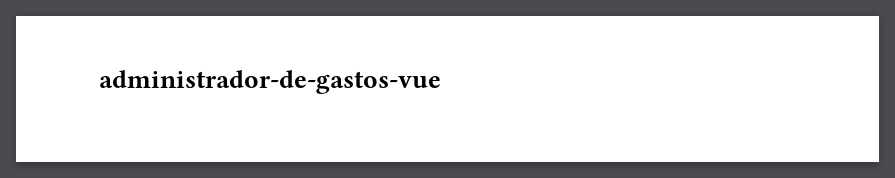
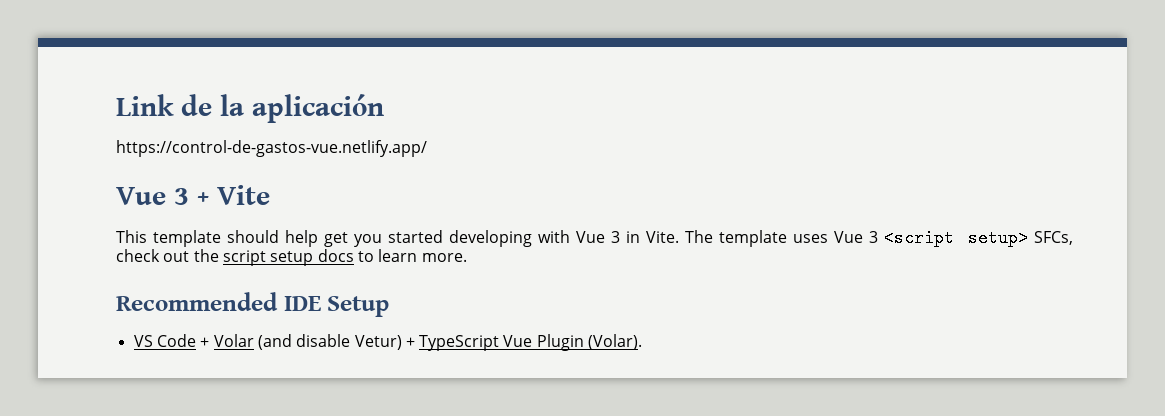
- administrador-de-gastos-vue
+ Link de la aplicación
+ https://control-de-gastos-vue.netlify.app/
+ Vue 3 + Vite
+ This template should help get you started developing with Vue 3 in Vite. The template uses Vue 3 <script setup> SFCs, check out the script setup docs to learn more.
+ Recommended IDE Setup
+ VS Code + Volar (and disable Vetur) + TypeScript Vue Plugin (Volar).

